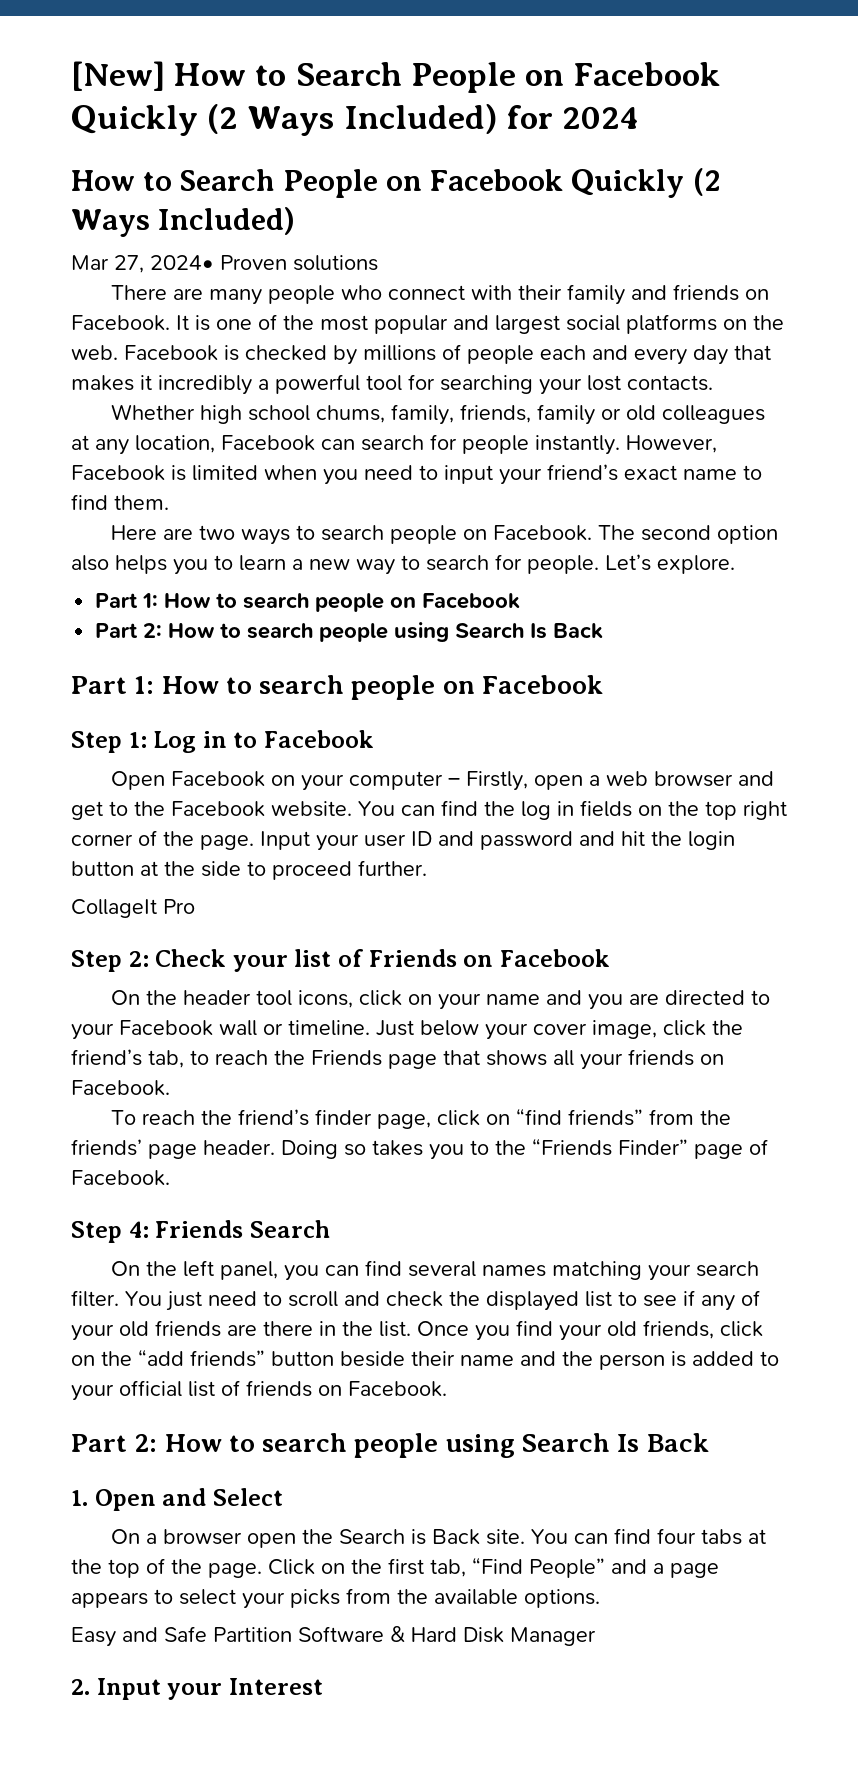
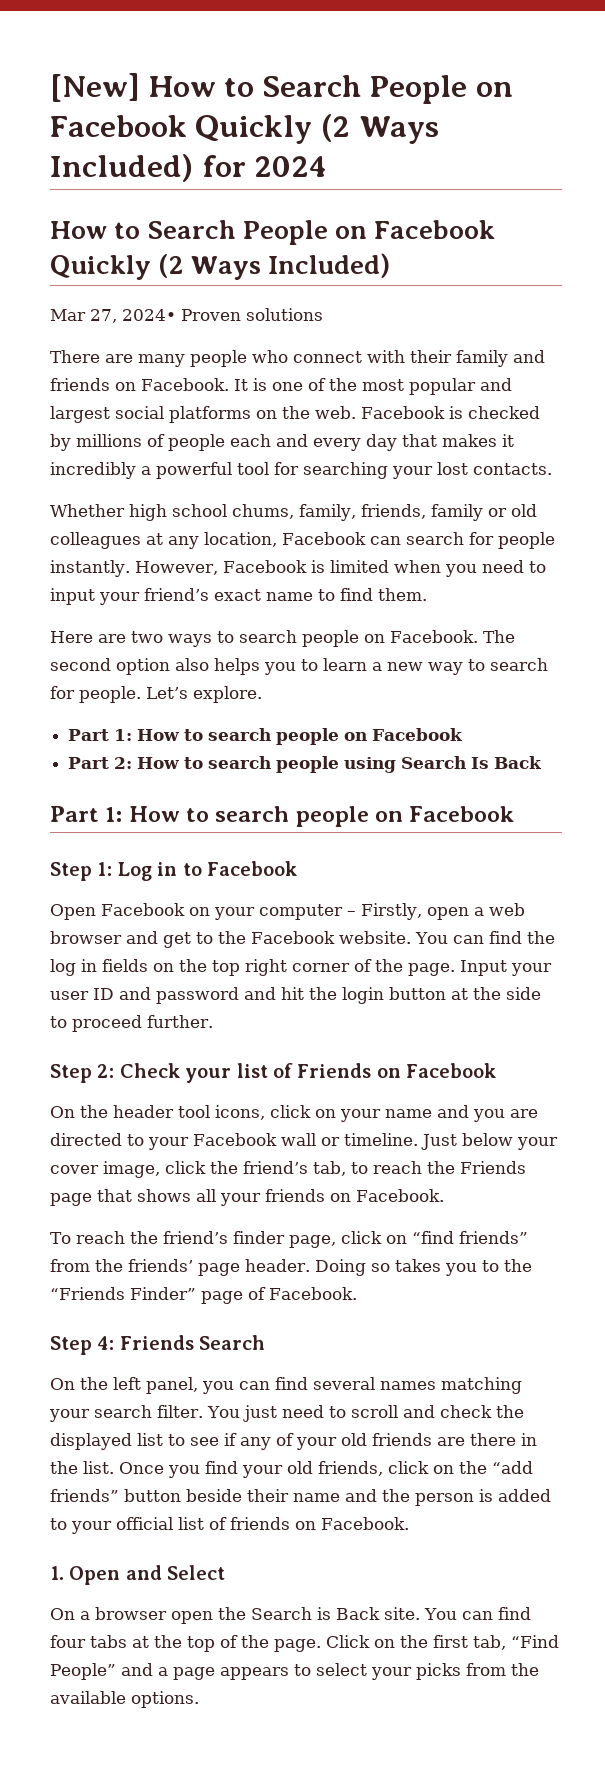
- CollageIt Pro
  Once you find your old friends, click on the “add friends” button beside their name and the person is added to your official list of friends on Facebook.
- Part 2: How to search people using Search Is Back
- Easy and Safe Partition Software & Hard Disk Manager
- 2. Input your Interest

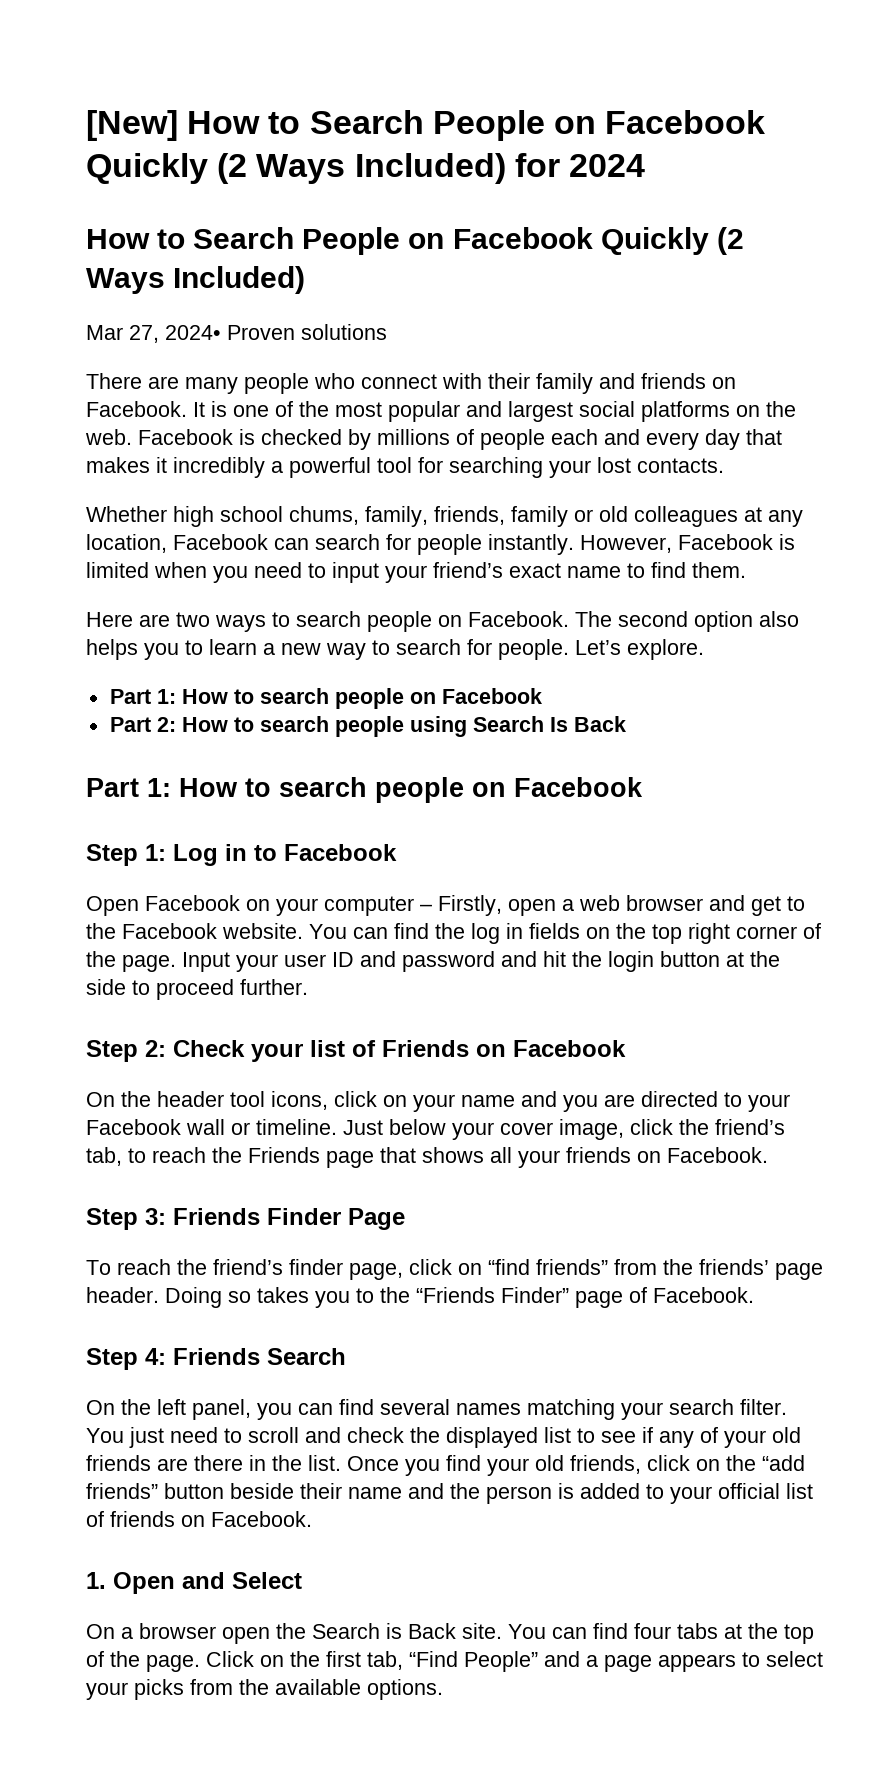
+ Step 3: Friends Finder Page

